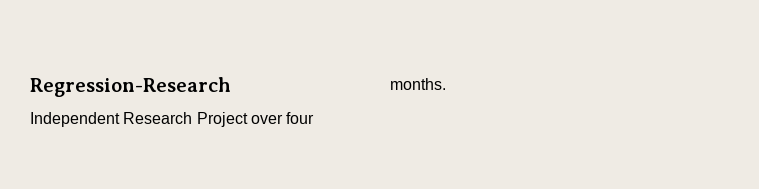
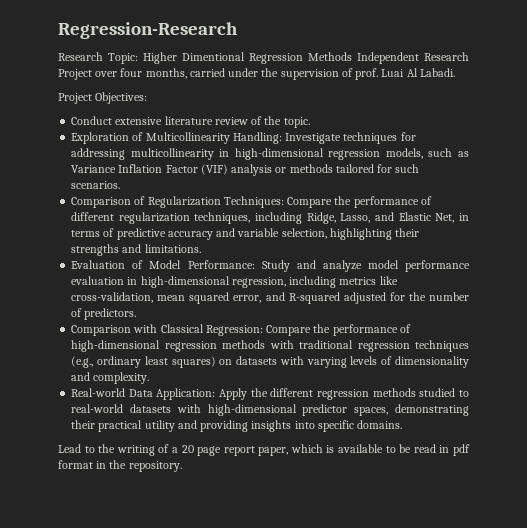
- Independent Research Project over four months.
+ Research Topic: Higher Dimentional Regression Methods Independent Research Project over four months, carried under the supervision of prof. Luai Al Labadi.
+ Project Objectives:
+ Conduct extensive literature review of the topic.
+ Exploration of Multicollinearity Handling: Investigate techniques for addressing multicollinearity in high-dimensional regression models, such as Variance Inflation Factor (VIF) analysis or methods tailored for such scenarios.
+ Comparison of Regularization Techniques: Compare the performance of different regularization techniques, including Ridge, Lasso, and Elastic Net, in terms of predictive accuracy and variable selection, highlighting their strengths and limitations.
+ Evaluation of Model Performance: Study and analyze model performance evaluation in high-dimensional regression, including metrics like cross-validation, mean squared error, and R-squared adjusted for the number of predictors.
+ Comparison with Classical Regression: Compare the performance of high-dimensional regression methods with traditional regression techniques (e.g., ordinary least squares) on datasets with varying levels of dimensionality and complexity.
+ Real-world Data Application: Apply the different regression methods studied to real-world datasets with high-dimensional predictor spaces, demonstrating their practical utility and providing insights into specific domains.
+ Lead to the writing of a 20 page report paper, which is available to be read in pdf format in the repository.

